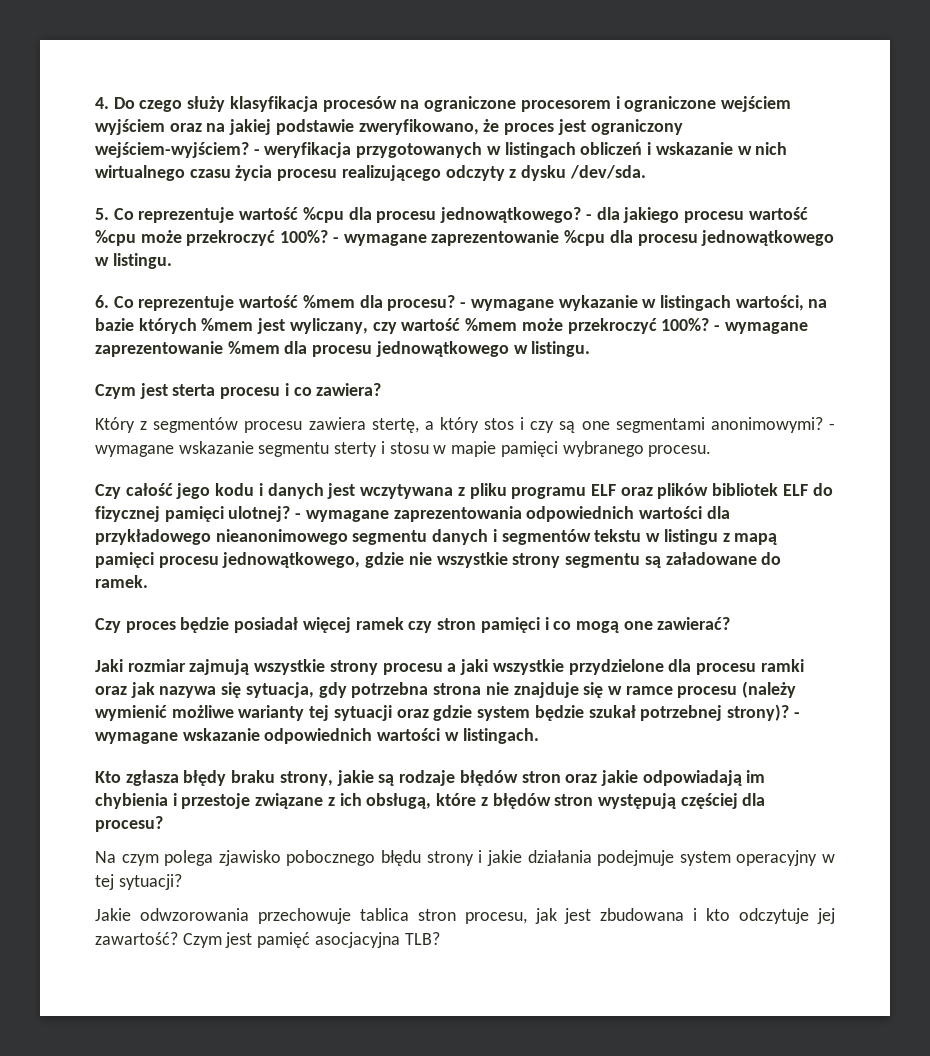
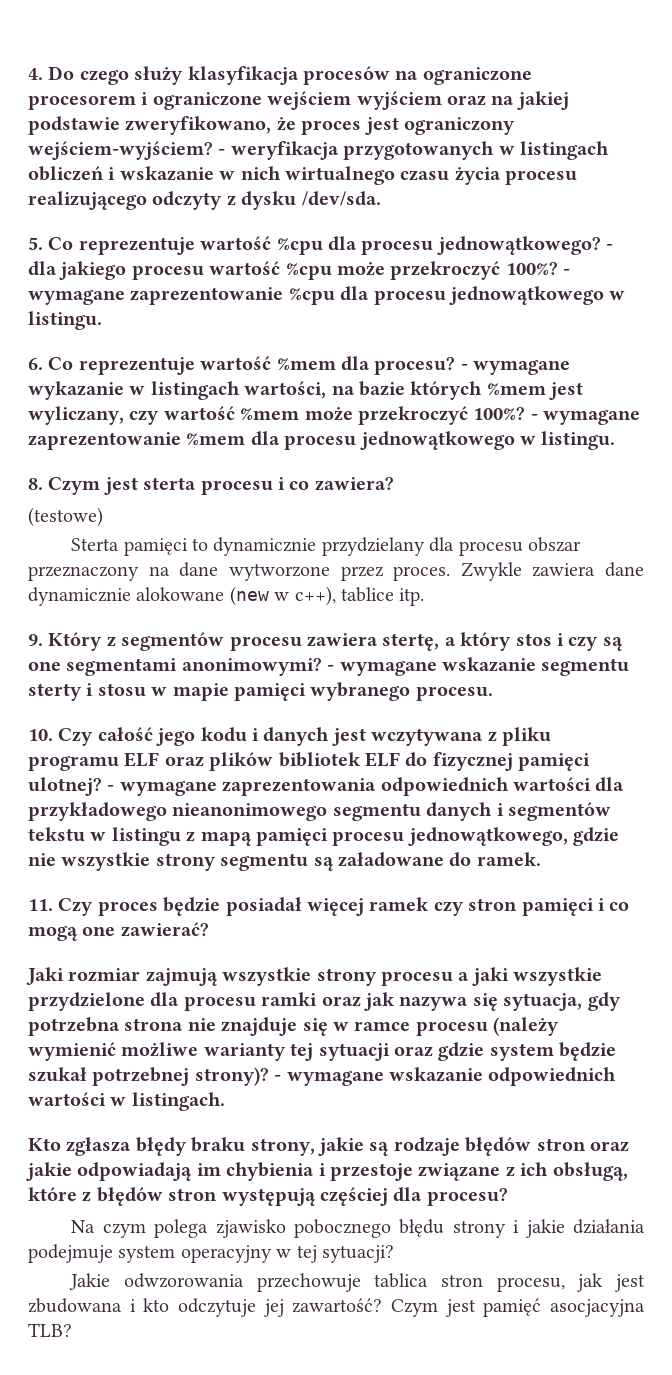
- Czym jest sterta procesu i co zawiera?
+ 8. Czym jest sterta procesu i co zawiera?
- Który z segmentów procesu zawiera stertę, a który stos i czy są one segmentami anonimowymi?
+ (testowe)
+ Sterta pamięci to dynamicznie przydzielany dla procesu obszar przeznaczony na dane wytworzone przez proces. Zwykle zawiera dane dynamicznie alokowane (new w c++), tablice itp.
+ 9. Który z segmentów procesu zawiera stertę, a który stos i czy są one segmentami anonimowymi?
- Czy całość jego kodu i danych jest wczytywana z pliku programu ELF oraz plików bibliotek ELF do fizycznej pamięci ulotnej?
+ 10. Czy całość jego kodu i danych jest wczytywana z pliku programu ELF oraz plików bibliotek ELF do fizycznej pamięci ulotnej?
- Czy proces będzie posiadał więcej ramek czy stron pamięci i co mogą one zawierać?
+ 11. Czy proces będzie posiadał więcej ramek czy stron pamięci i co mogą one zawierać?

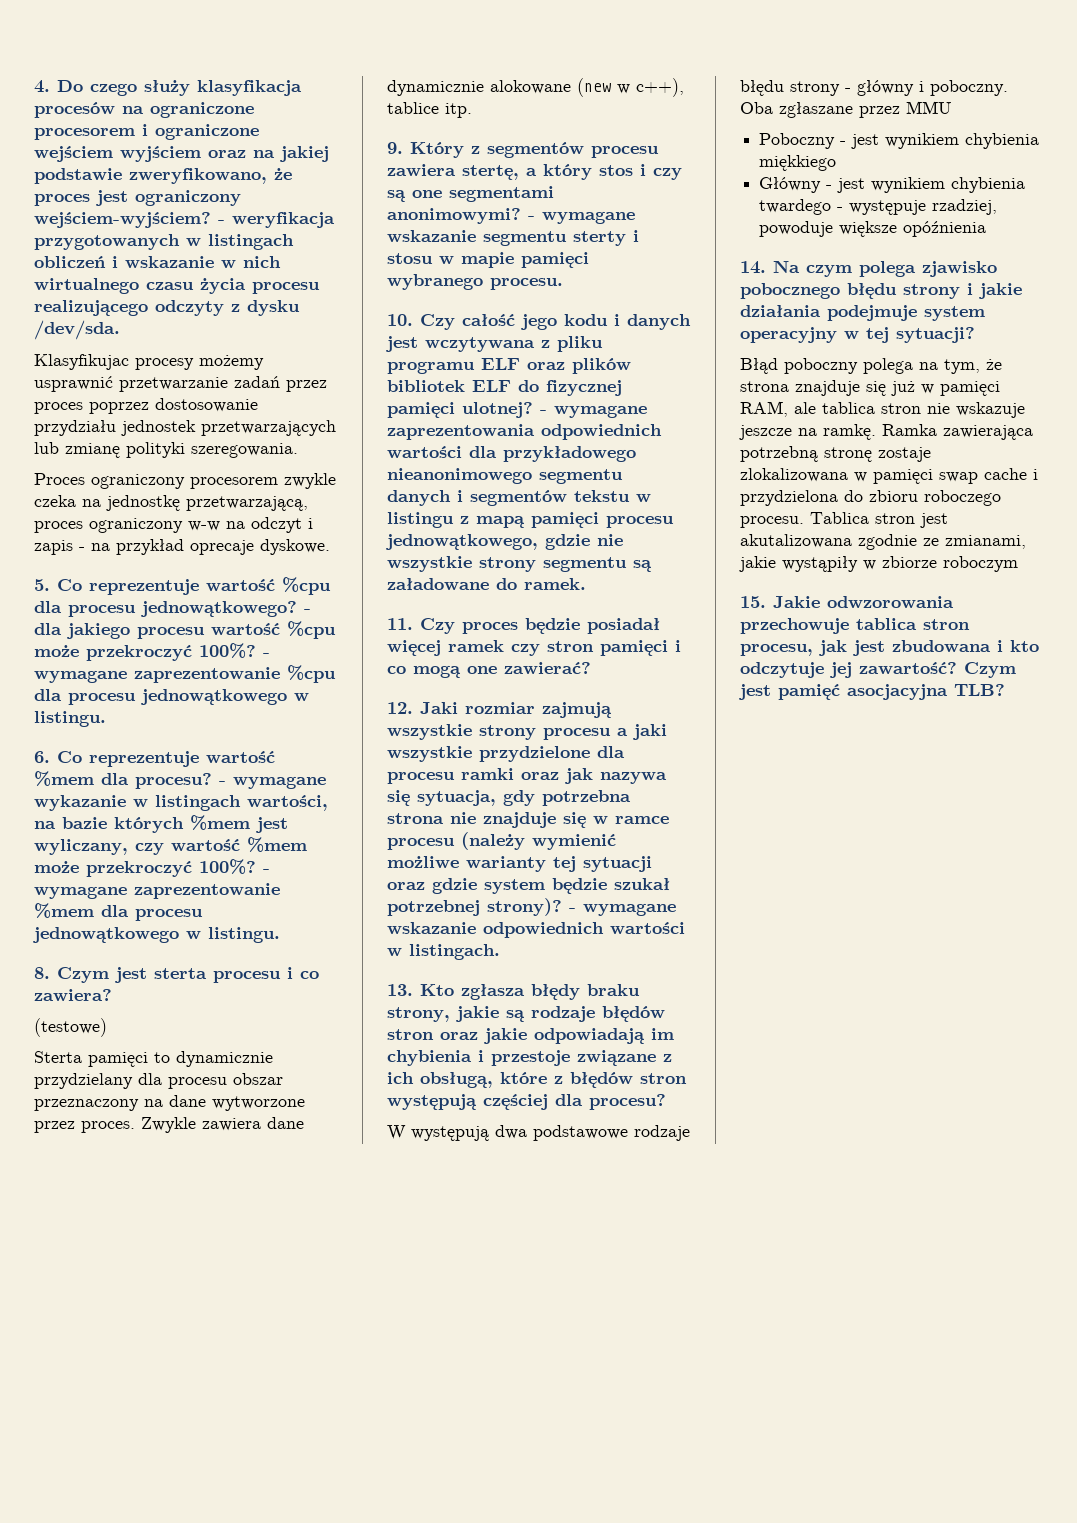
+ Klasyfikujac procesy możemy usprawnić przetwarzanie zadań przez proces poprzez dostosowanie przydziału jednostek przetwarzających lub zmianę polityki szeregowania.
+ Proces ograniczony procesorem zwykle czeka na jednostkę przetwarzającą, proces ograniczony w-w na odczyt i zapis - na przykład oprecaje dyskowe.
- Jaki rozmiar zajmują wszystkie strony procesu a jaki wszystkie przydzielone dla procesu ramki oraz jak nazywa się sytuacja, gdy potrzebna strona nie znajduje się w ramce procesu (należy wymienić możliwe warianty tej sytuacji oraz gdzie system będzie szukał potrzebnej strony)?
+ 12. Jaki rozmiar zajmują wszystkie strony procesu a jaki wszystkie przydzielone dla procesu ramki oraz jak nazywa się sytuacja, gdy potrzebna strona nie znajduje się w ramce procesu (należy wymienić możliwe warianty tej sytuacji oraz gdzie system będzie szukał potrzebnej strony)?
- Kto zgłasza błędy braku strony, jakie są rodzaje błędów stron oraz jakie odpowiadają im chybienia i przestoje związane z ich obsługą, które z błędów stron występują częściej dla procesu?
+ 13. Kto zgłasza błędy braku strony, jakie są rodzaje błędów stron oraz jakie odpowiadają im chybienia i przestoje związane z ich obsługą, które z błędów stron występują częściej dla procesu?
- Na czym polega zjawisko pobocznego błędu strony i jakie działania podejmuje system operacyjny w tej sytuacji?
+ W występują dwa podstawowe rodzaje błędu strony - główny i poboczny. Oba zgłaszane przez MMU
+ Poboczny - jest wynikiem chybienia miękkiego
+ Główny - jest wynikiem chybienia twardego - występuje rzadziej, powoduje większe opóźnienia
+ 14. Na czym polega zjawisko pobocznego błędu strony i jakie działania podejmuje system operacyjny w tej sytuacji?
- Jakie odwzorowania przechowuje tablica stron procesu, jak jest zbudowana i kto odczytuje jej zawartość?
+ Błąd poboczny polega na tym, że strona znajduje się już w pamięci RAM, ale tablica stron nie wskazuje jeszcze na ramkę. Ramka zawierająca potrzebną stronę zostaje zlokalizowana w pamięci swap cache i przydzielona do zbioru roboczego procesu. Tablica stron jest akutalizowana zgodnie ze zmianami, jakie wystąpiły w zbiorze roboczym
+ 15. Jakie odwzorowania przechowuje tablica stron procesu, jak jest zbudowana i kto odczytuje jej zawartość?

